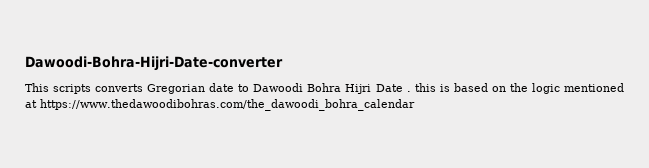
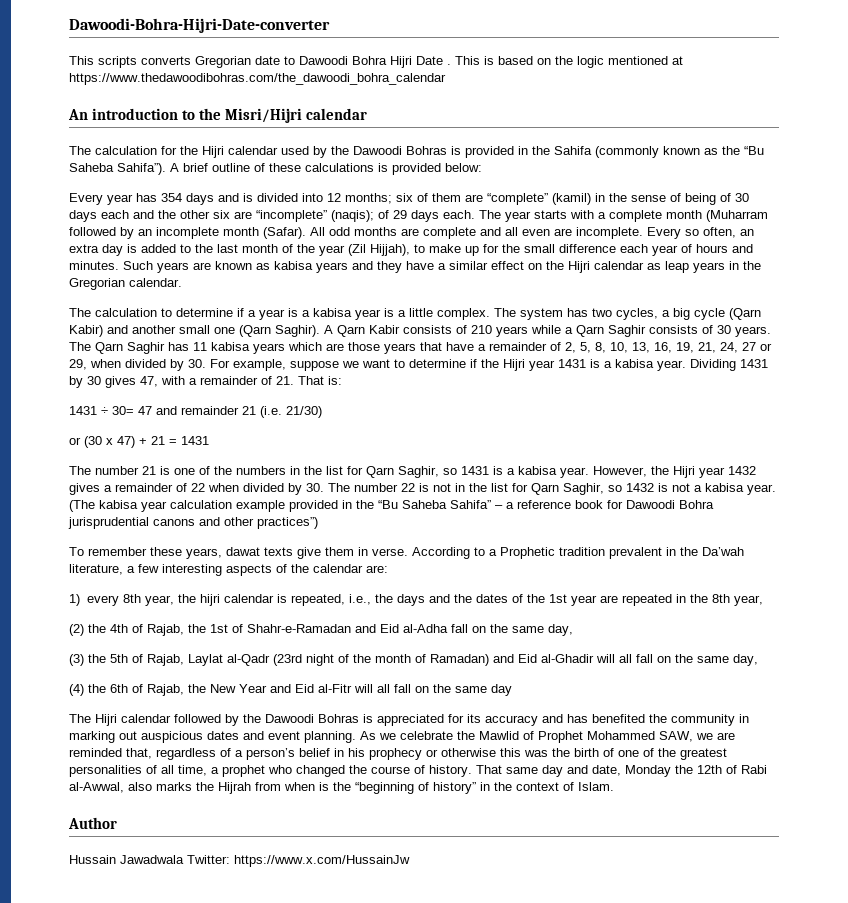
- This scripts converts Gregorian date to Dawoodi Bohra Hijri Date . this is based on the logic mentioned at https://www.thedawoodibohras.com/the_dawoodi_bohra_calendar
+ This scripts converts Gregorian date to Dawoodi Bohra Hijri Date . This is based on the logic mentioned at https://www.thedawoodibohras.com/the_dawoodi_bohra_calendar
+ An introduction to the Misri/Hijri calendar
+ The calculation for the Hijri calendar used by the Dawoodi Bohras is provided in the Sahifa (commonly known as the “Bu Saheba Sahifa”). A brief outline of these calculations is provided below:
+ Every year has 354 days and is divided into 12 months; six of them are “complete” (kamil) in the sense of being of 30 days each and the other six are “incomplete” (naqis); of 29 days each. The year starts with a complete month (Muharram followed by an incomplete month (Safar). All odd months are complete and all even are incomplete. Every so often, an extra day is added to the last month of the year (Zil Hijjah), to make up for the small difference each year of hours and minutes. Such years are known as kabisa years and they have a similar effect on the Hijri calendar as leap years in the Gregorian calendar.
+ The calculation to determine if a year is a kabisa year is a little complex. The system has two cycles, a big cycle (Qarn Kabir) and another small one (Qarn Saghir). A Qarn Kabir consists of 210 years while a Qarn Saghir consists of 30 years. The Qarn Saghir has 11 kabisa years which are those years that have a remainder of 2, 5, 8, 10, 13, 16, 19, 21, 24, 27 or 29, when divided by 30. For example, suppose we want to determine if the Hijri year 1431 is a kabisa year. Dividing 1431 by 30 gives 47, with a remainder of 21. That is:
+ 1431 ÷ 30= 47 and remainder 21 (i.e. 21/30)
+ or (30 x 47) + 21 = 1431
+ The number 21 is one of the numbers in the list for Qarn Saghir, so 1431 is a kabisa year. However, the Hijri year 1432 gives a remainder of 22 when divided by 30. The number 22 is not in the list for Qarn Saghir, so 1432 is not a kabisa year. (The kabisa year calculation example provided in the “Bu Saheba Sahifa” – a reference book for Dawoodi Bohra jurisprudential canons and other practices”)
+ To remember these years, dawat texts give them in verse. According to a Prophetic tradition prevalent in the Da’wah literature, a few interesting aspects of the calendar are:
+ 1) every 8th year, the hijri calendar is repeated, i.e., the days and the dates of the 1st year are repeated in the 8th year,
+ (2) the 4th of Rajab, the 1st of Shahr-e-Ramadan and Eid al-Adha fall on the same day,
+ (3) the 5th of Rajab, Laylat al-Qadr (23rd night of the month of Ramadan) and Eid al-Ghadir will all fall on the same day,
+ (4) the 6th of Rajab, the New Year and Eid al-Fitr will all fall on the same day
+ The Hijri calendar followed by the Dawoodi Bohras is appreciated for its accuracy and has benefited the community in marking out auspicious dates and event planning. As we celebrate the Mawlid of Prophet Mohammed SAW, we are reminded that, regardless of a person’s belief in his prophecy or otherwise this was the birth of one of the greatest personalities of all time, a prophet who changed the course of history. That same day and date, Monday the 12th of Rabi al-Awwal, also marks the Hijrah from when is the “beginning of history” in the context of Islam.
+ Author
+ Hussain Jawadwala Twitter: https://www.x.com/HussainJw

